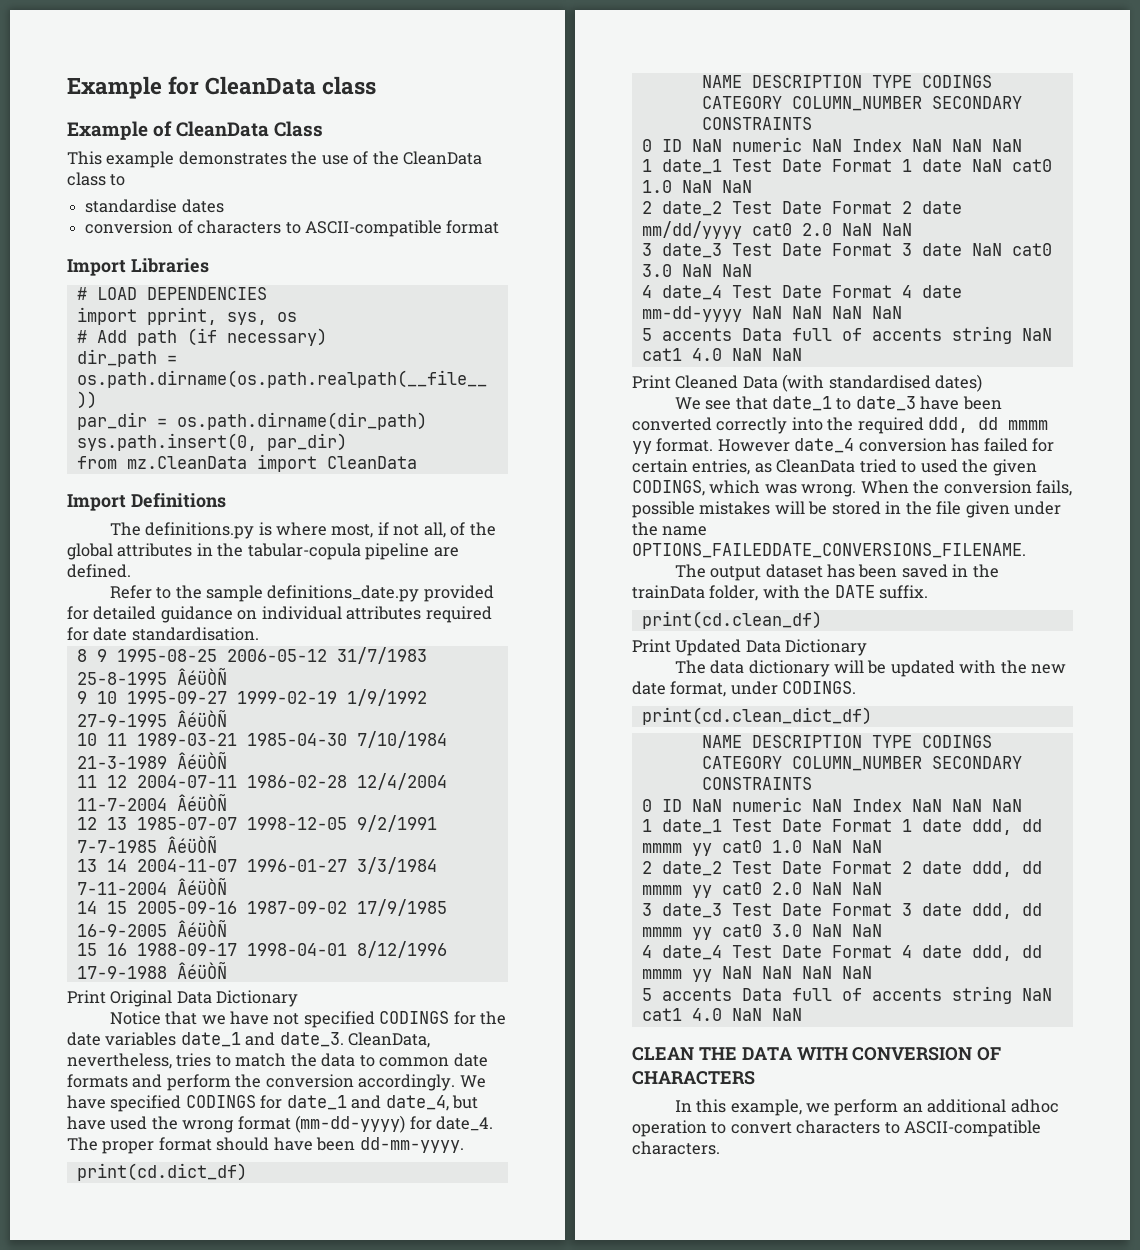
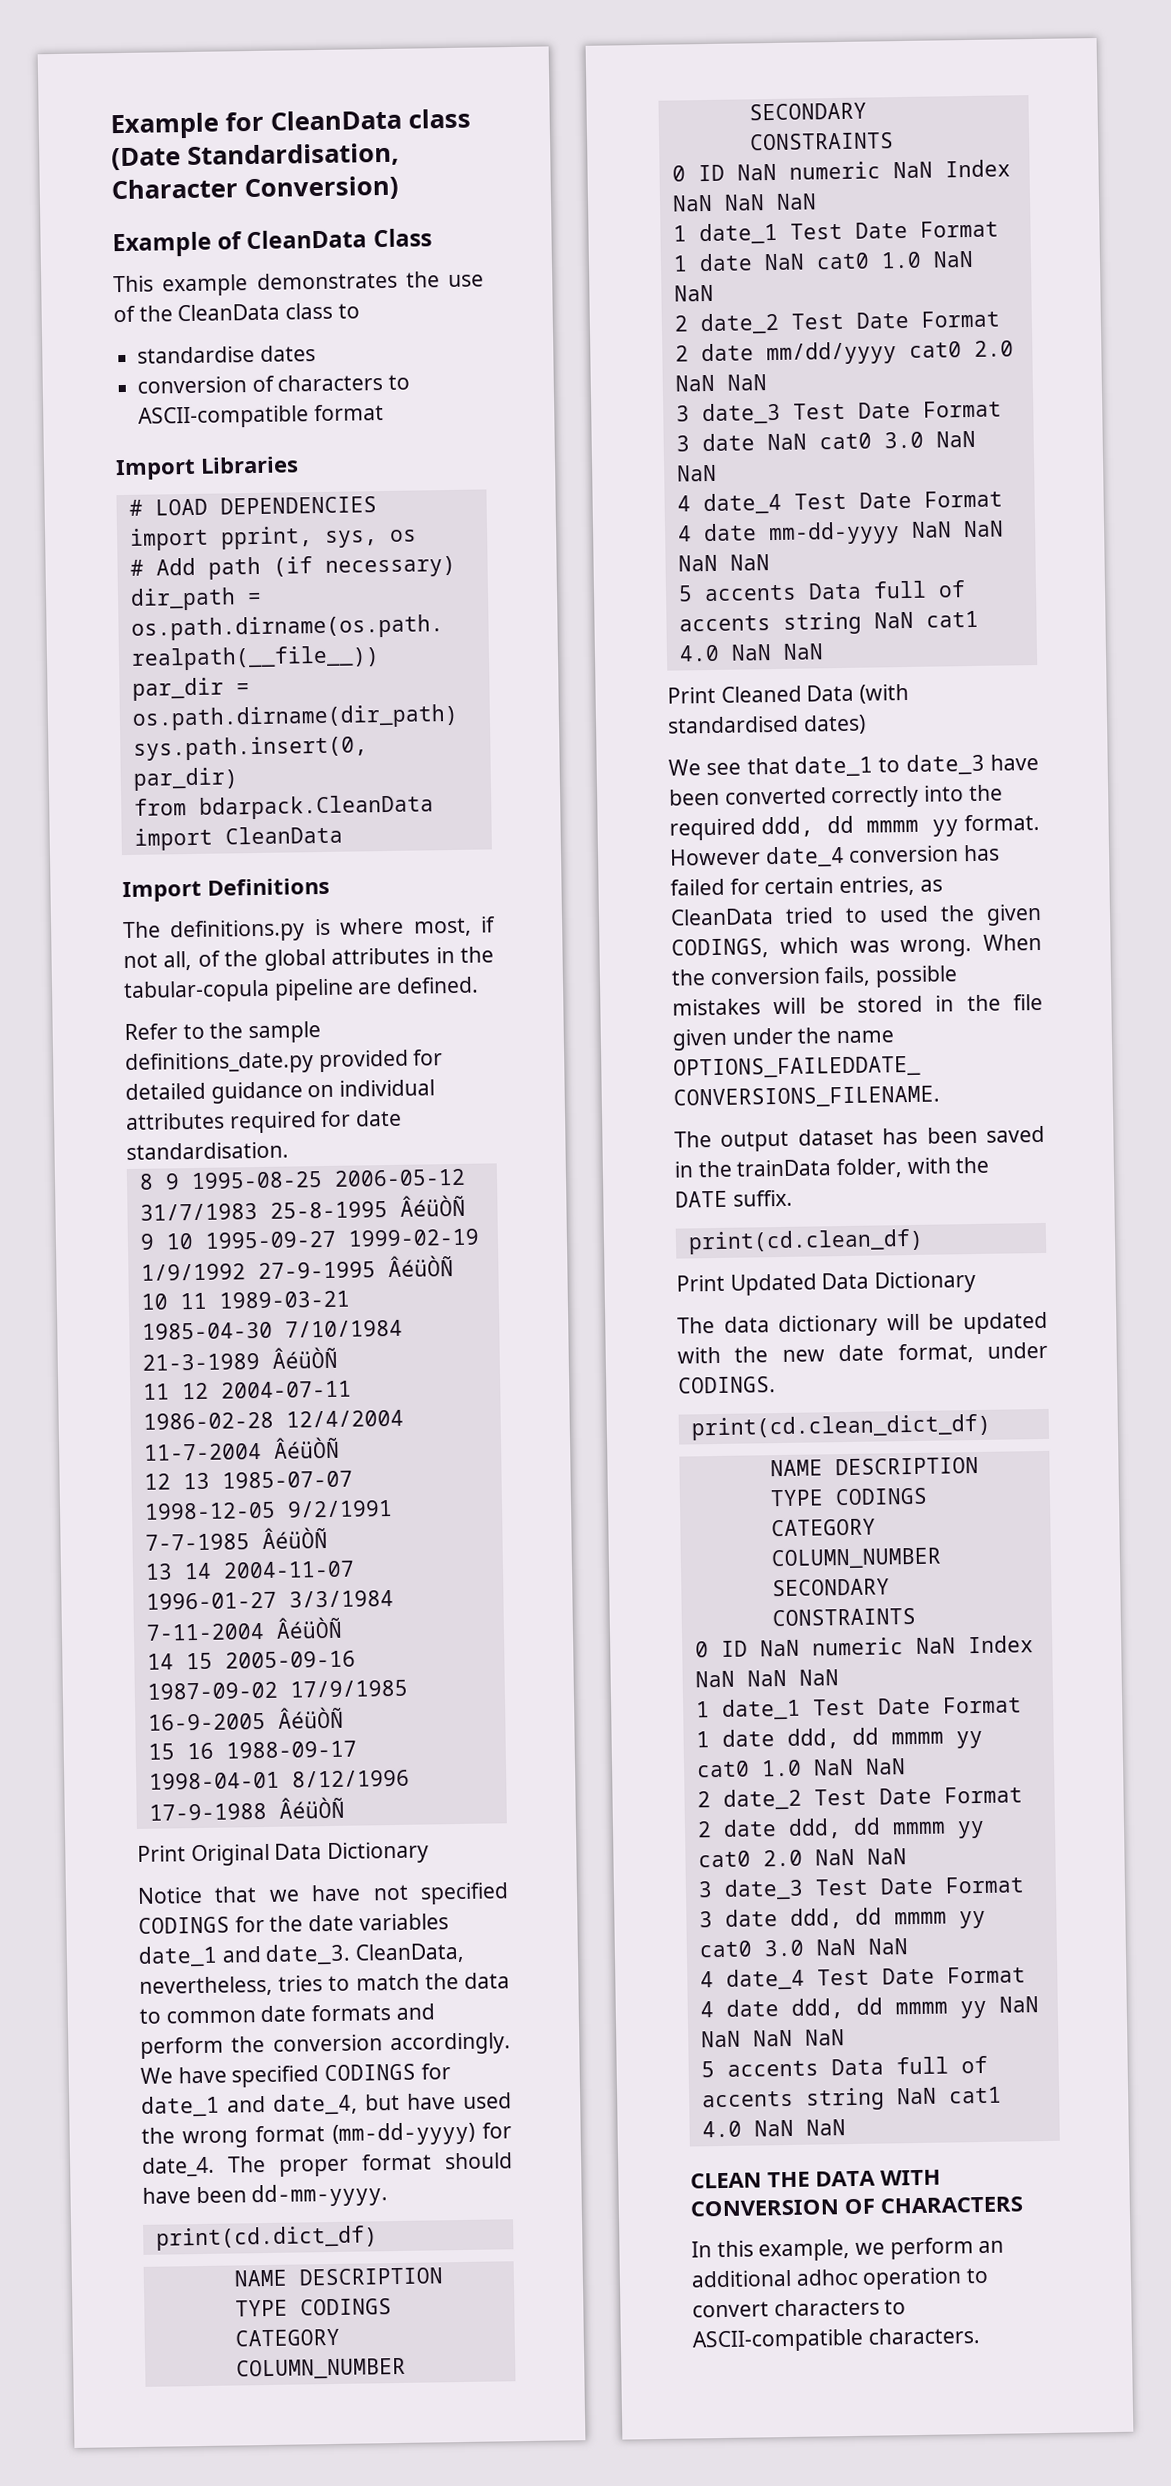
- Example for CleanData class
+ Example for CleanData class (Date Standardisation, Character Conversion)
- from mz.CleanData import CleanData
+ from bdarpack.CleanData import CleanData

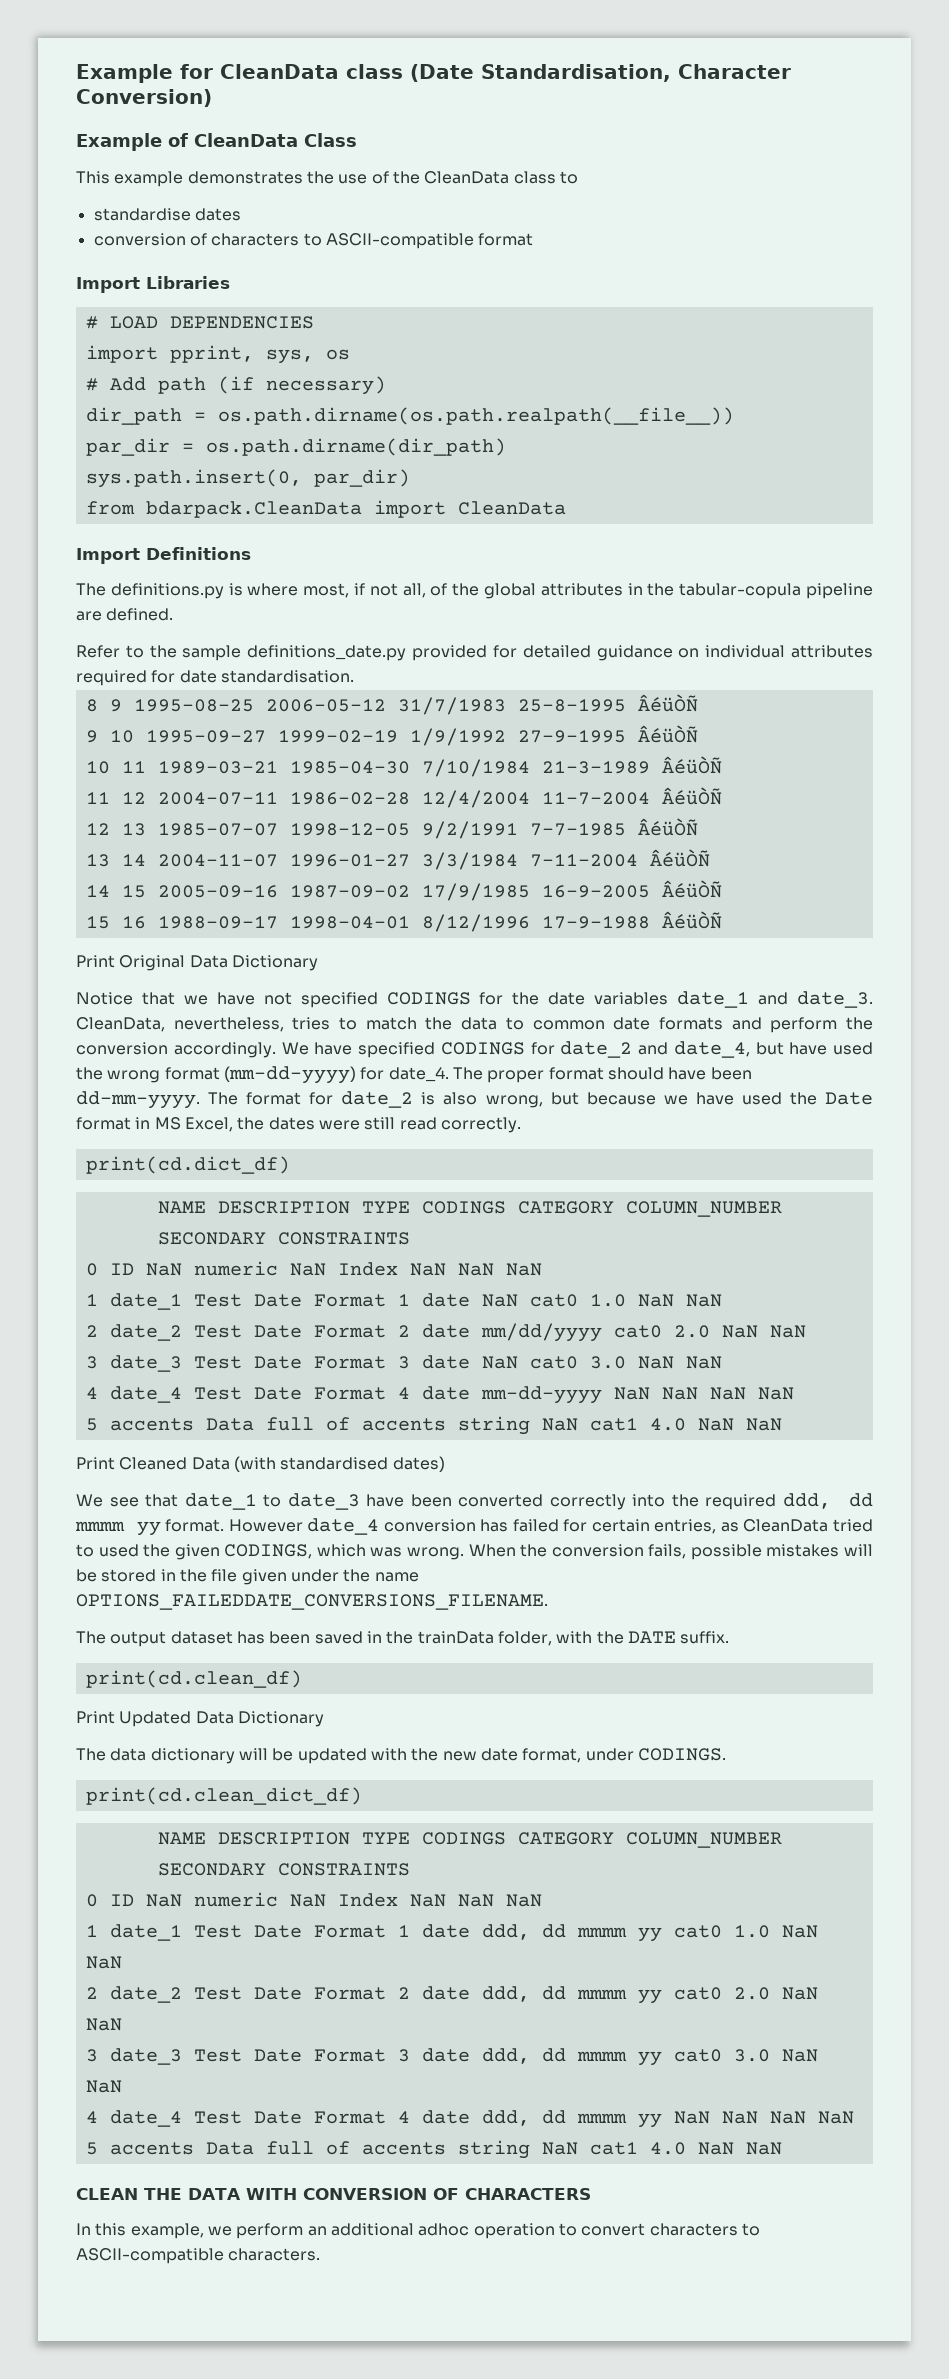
- We have specified CODINGS for date_1 and date_4, but have used the wrong format (mm-dd-yyyy) for date_4.
+ We have specified CODINGS for date_2 and date_4, but have used the wrong format (mm-dd-yyyy) for date_4.
+ The format for date_2 is also wrong, but because we have used the Date format in MS Excel, the dates were still read correctly.

